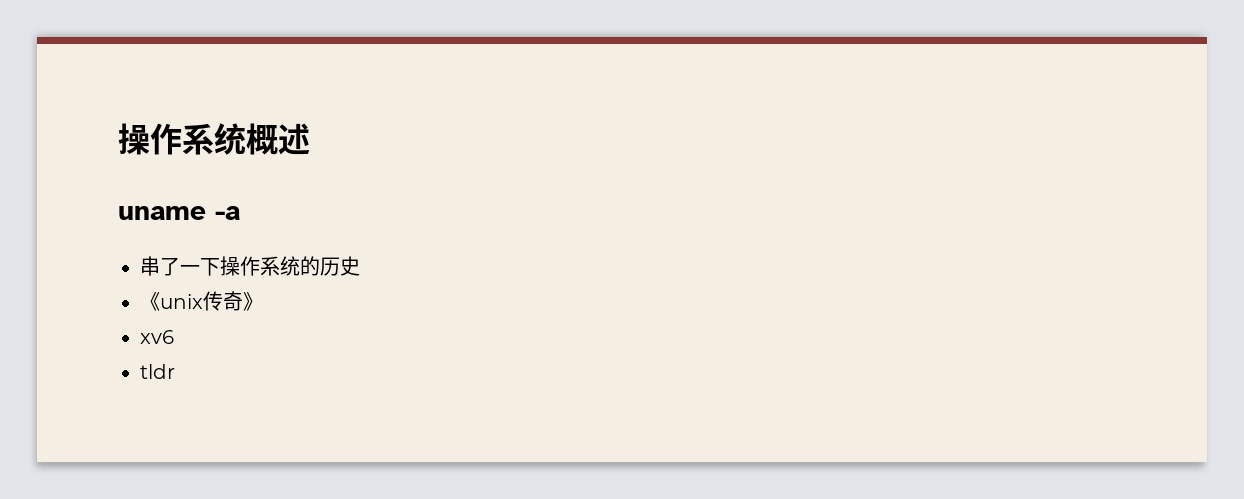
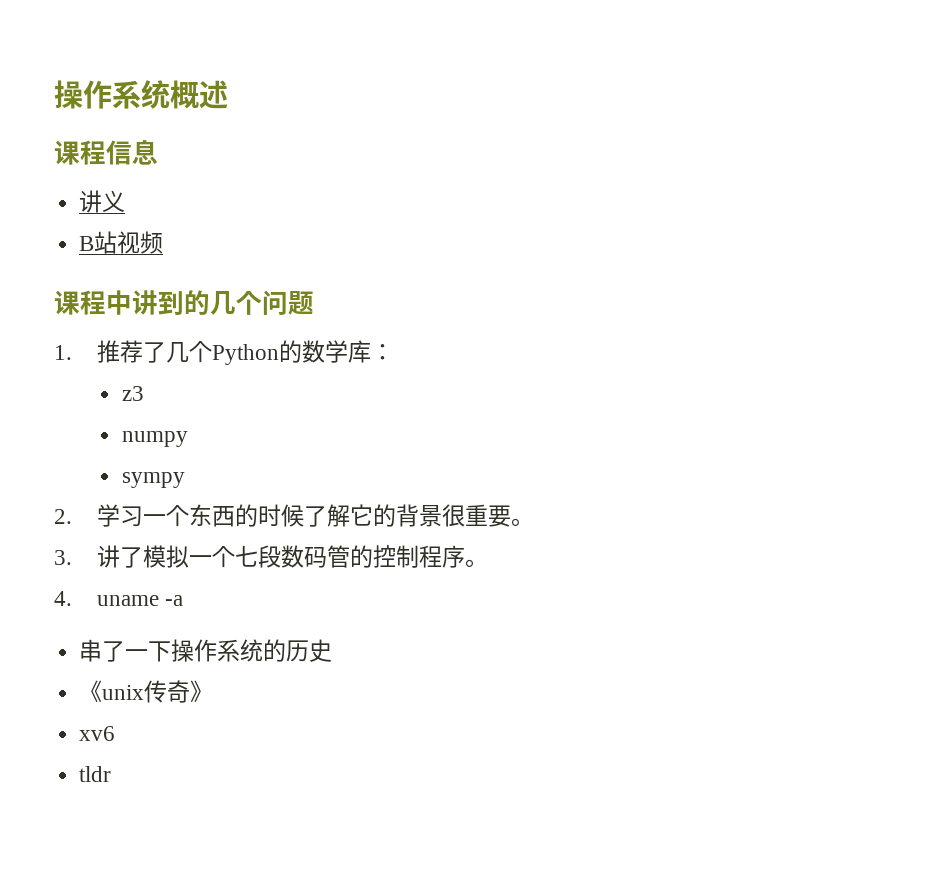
- uname -a
+ 课程信息
+ 讲义
+ B站视频
+ 课程中讲到的几个问题
+ 1.推荐了几个Python的数学库：
+ z3
+ numpy
+ sympy
+ 2.学习一个东西的时候了解它的背景很重要。
+ 3.讲了模拟一个七段数码管的控制程序。
+ 4. uname -a

